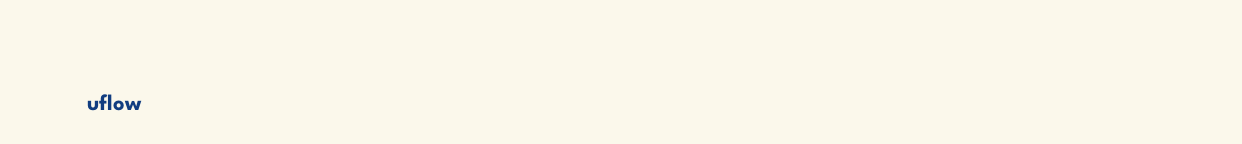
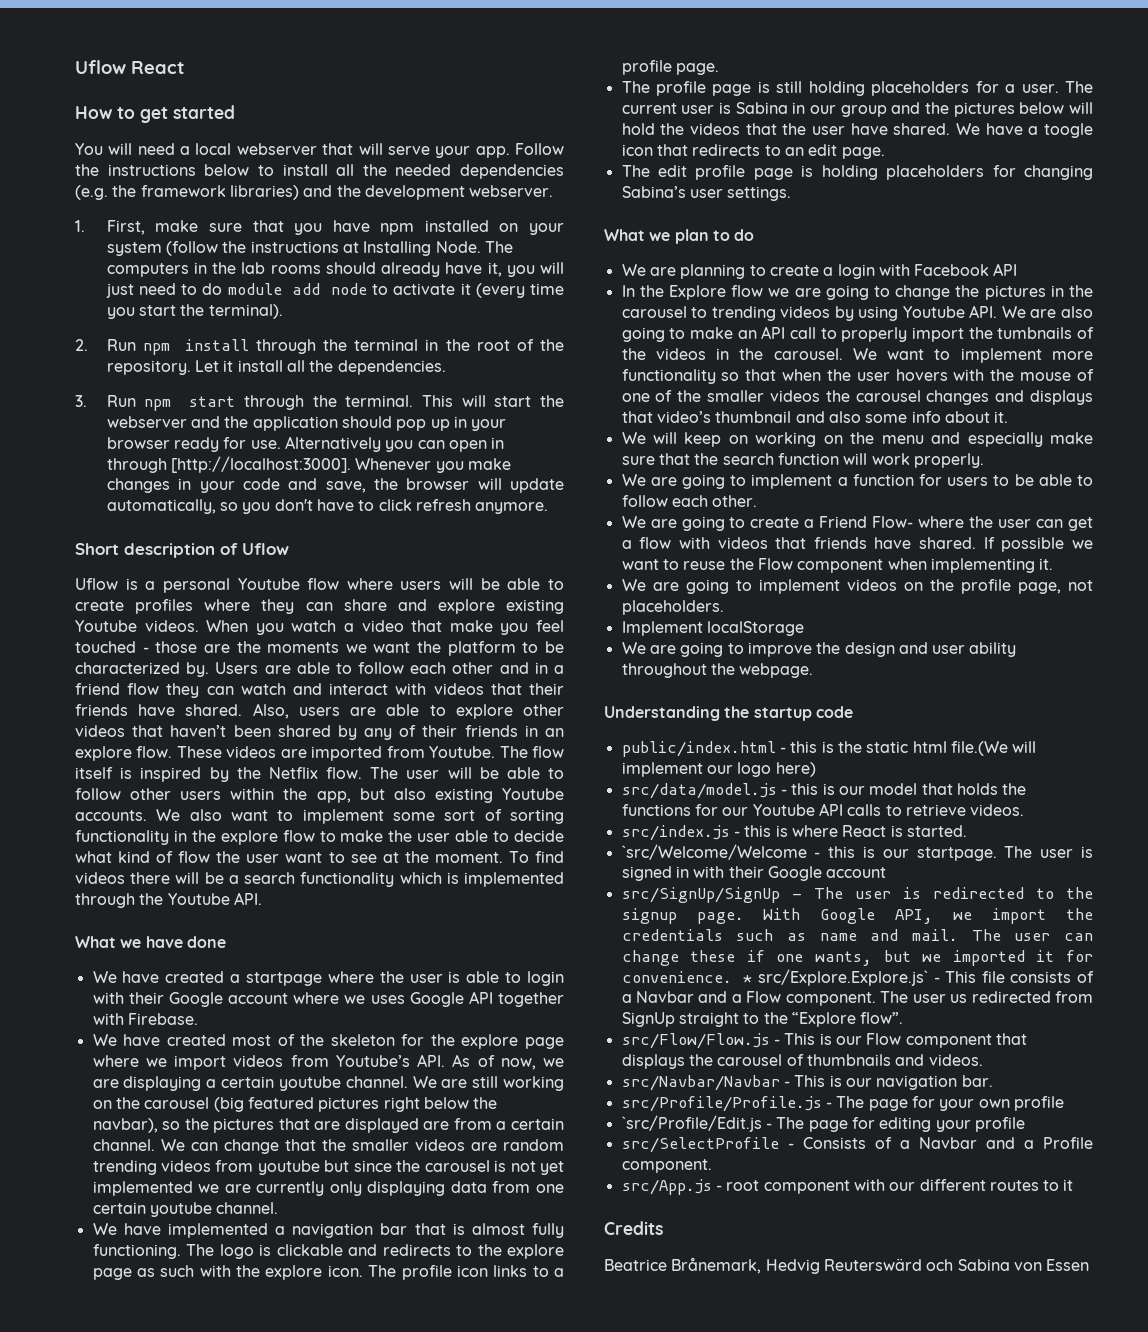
- uflow
+ Uflow React
+ How to get started
+ You will need a local webserver that will serve your app. Follow the instructions below to install all the needed dependencies (e.g. the framework libraries) and the development webserver.
+ 1. First, make sure that you have npm installed on your system (follow the instructions at Installing Node. The computers in the lab rooms should already have it, you will just need to do module add node to activate it (every time you start the terminal).
+ 2. Run npm install through the terminal in the root of the repository. Let it install all the dependencies.
+ 3. Run npm start through the terminal. This will start the webserver and the application should pop up in your browser ready for use. Alternatively you can open in through [http://localhost:3000]. Whenever you make changes in your code and save, the browser will update automatically, so you don't have to click refresh anymore.
+ Short description of Uflow
+ Uflow is a personal Youtube flow where users will be able to create profiles where they can share and explore existing Youtube videos. When you watch a video that make you feel touched - those are the moments we want the platform to be characterized by. Users are able to follow each other and in a friend flow they can watch and interact with videos that their friends have shared. Also, users are able to explore other videos that haven’t been shared by any of their friends in an explore flow. These videos are imported from Youtube. The flow itself is inspired by the Netflix flow. The user will be able to follow other users within the app, but also existing Youtube accounts. We also want to implement some sort of sorting functionality in the explore flow to make the user able to decide what kind of flow the user want to see at the moment. To find videos there will be a search functionality which is implemented through the Youtube API.
+ What we have done
+ We have created a startpage where the user is able to login with their Google account where we uses Google API together with Firebase.
+ We have created most of the skeleton for the explore page where we import videos from Youtube’s API. As of now, we are displaying a certain youtube channel. We are still working on the carousel (big featured pictures right below the navbar), so the pictures that are displayed are from a certain channel. We can change that the smaller videos are random trending videos from youtube but since the carousel is not yet implemented we are currently only displaying data from one certain youtube channel.
+ We have implemented a navigation bar that is almost fully functioning. The logo is clickable and redirects to the explore page as such with the explore icon. The profile icon links to a profile page.
+ The profile page is still holding placeholders for a user. The current user is Sabina in our group and the pictures below will hold the videos that the user have shared. We have a toogle icon that redirects to an edit page.
+ The edit profile page is holding placeholders for changing Sabina’s user settings.
+ What we plan to do
+ We are planning to create a login with Facebook API
+ In the Explore flow we are going to change the pictures in the carousel to trending videos by using Youtube API. We are also going to make an API call to properly import the tumbnails of the videos in the carousel. We want to implement more functionality so that when the user hovers with the mouse of one of the smaller videos the carousel changes and displays that video’s thumbnail and also some info about it.
+ We will keep on working on the menu and especially make sure that the search function will work properly.
+ We are going to implement a function for users to be able to follow each other.
+ We are going to create a Friend Flow- where the user can get a flow with videos that friends have shared. If possible we want to reuse the Flow component when implementing it.
+ We are going to implement videos on the profile page, not placeholders.
+ Implement localStorage
+ We are going to improve the design and user ability throughout the webpage.
+ Understanding the startup code
+ public/index.html - this is the static html file.(We will implement our logo here)
+ src/data/model.js - this is our model that holds the functions for our Youtube API calls to retrieve videos.
+ src/index.js - this is where React is started.
+ `src/Welcome/Welcome - this is our startpage. The user is signed in with their Google account
+ src/SignUp/SignUp - The user is redirected to the signup page. With Google API, we import the credentials such as name and mail. The user can change these if one wants, but we imported it for convenience. * src/Explore.Explore.js` - This file consists of a Navbar and a Flow component. The user us redirected from SignUp straight to the “Explore flow”.
+ src/Flow/Flow.js - This is our Flow component that displays the carousel of thumbnails and videos.
+ src/Navbar/Navbar - This is our navigation bar.
+ src/Profile/Profile.js - The page for your own profile
+ `src/Profile/Edit.js - The page for editing your profile
+ src/SelectProfile - Consists of a Navbar and a Profile component.
+ src/App.js - root component with our different routes to it
+ Credits
+ Beatrice Brånemark, Hedvig Reuterswärd och Sabina von Essen

